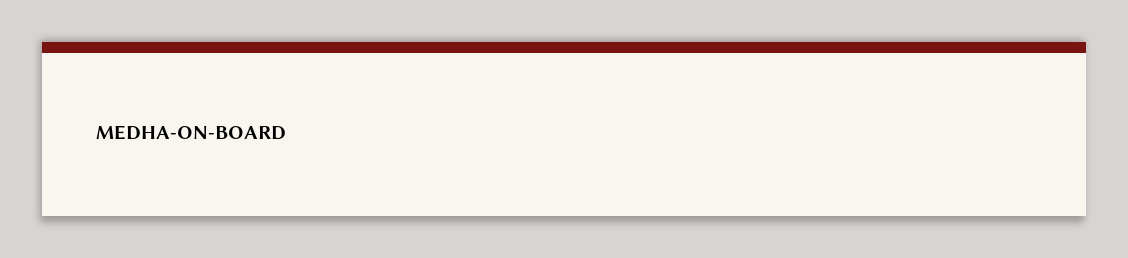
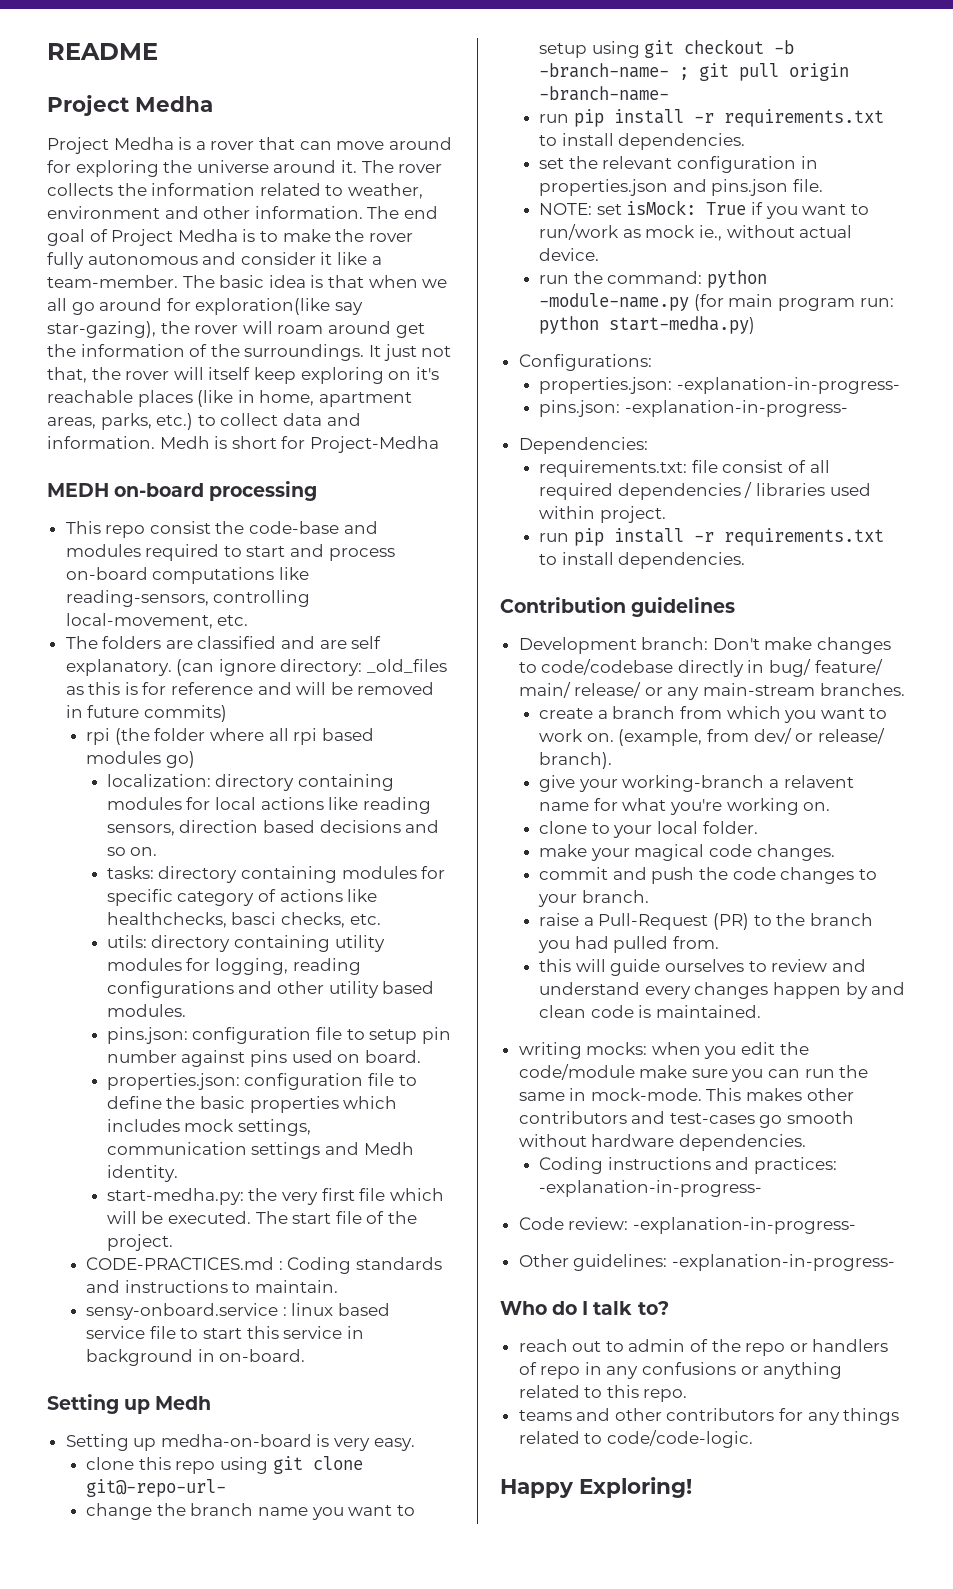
- MEDHA-ON-BOARD
+ README
+ Project Medha
+ Project Medha is a rover that can move around for exploring the universe around it. The rover collects the information related to weather, environment and other information. The end goal of Project Medha is to make the rover fully autonomous and consider it like a team-member. The basic idea is that when we all go around for exploration(like say star-gazing), the rover will roam around get the information of the surroundings. It just not that, the rover will itself keep exploring on it's reachable places (like in home, apartment areas, parks, etc.) to collect data and information. Medh is short for Project-Medha
+ MEDH on-board processing
+ This repo consist the code-base and modules required to start and process on-board computations like reading-sensors, controlling local-movement, etc.
+ The folders are classified and are self explanatory. (can ignore directory: _old_files as this is for reference and will be removed in future commits)
+ rpi (the folder where all rpi based modules go)
+ localization: directory containing modules for local actions like reading sensors, direction based decisions and so on.
+ tasks: directory containing modules for specific category of actions like healthchecks, basci checks, etc.
+ utils: directory containing utility modules for logging, reading configurations and other utility based modules.
+ pins.json: configuration file to setup pin number against pins used on board.
+ properties.json: configuration file to define the basic properties which includes mock settings, communication settings and Medh identity.
+ start-medha.py: the very first file which will be executed. The start file of the project.
+ CODE-PRACTICES.md : Coding standards and instructions to maintain.
+ sensy-onboard.service : linux based service file to start this service in background in on-board.
+ Setting up Medh
+ Setting up medha-on-board is very easy.
+ clone this repo using git clone git@-repo-url-
+ change the branch name you want to setup using git checkout -b -branch-name- ; git pull origin -branch-name-
+ run pip install -r requirements.txt to install dependencies.
+ set the relevant configuration in properties.json and pins.json file.
+ NOTE: set isMock: True if you want to run/work as mock ie., without actual device.
+ run the command: python -module-name.py (for main program run: python start-medha.py)
+ Configurations:
+ properties.json: -explanation-in-progress-
+ pins.json: -explanation-in-progress-
+ Dependencies:
+ requirements.txt: file consist of all required dependencies / libraries used within project.
+ run pip install -r requirements.txt to install dependencies.
+ Contribution guidelines
+ Development branch: Don't make changes to code/codebase directly in bug/ feature/ main/ release/ or any main-stream branches.
+ create a branch from which you want to work on. (example, from dev/ or release/ branch).
+ give your working-branch a relavent name for what you're working on.
+ clone to your local folder.
+ make your magical code changes.
+ commit and push the code changes to your branch.
+ raise a Pull-Request (PR) to the branch you had pulled from.
+ this will guide ourselves to review and understand every changes happen by and clean code is maintained.
+ writing mocks: when you edit the code/module make sure you can run the same in mock-mode. This makes other contributors and test-cases go smooth without hardware dependencies.
+ Coding instructions and practices: -explanation-in-progress-
+ Code review: -explanation-in-progress-
+ Other guidelines: -explanation-in-progress-
+ Who do I talk to?
+ reach out to admin of the repo or handlers of repo in any confusions or anything related to this repo.
+ teams and other contributors for any things related to code/code-logic.
+ Happy Exploring!

